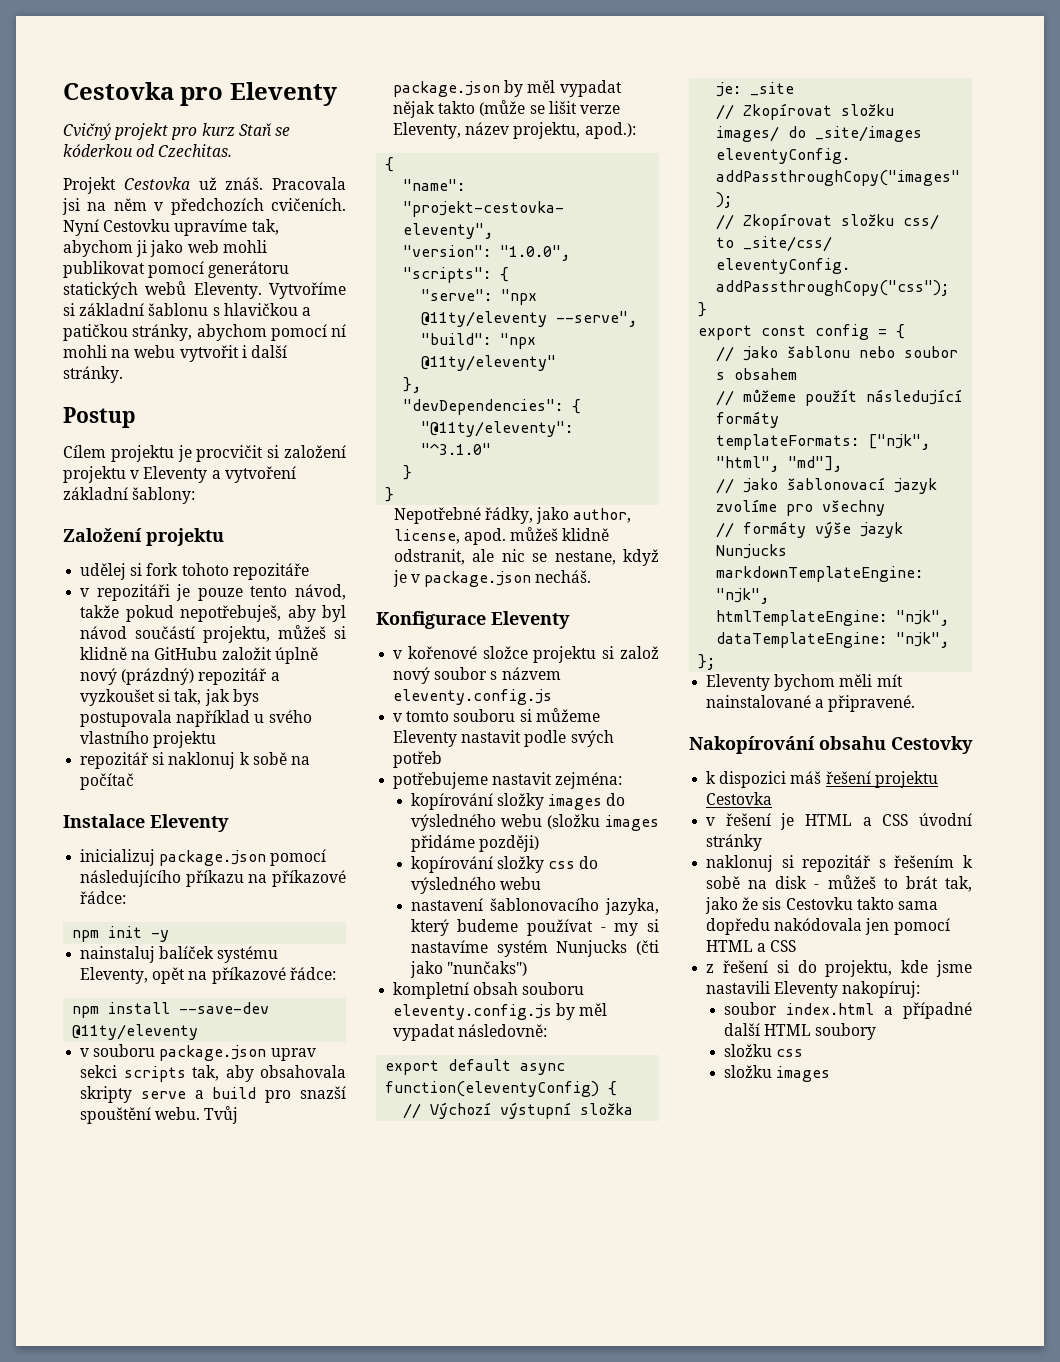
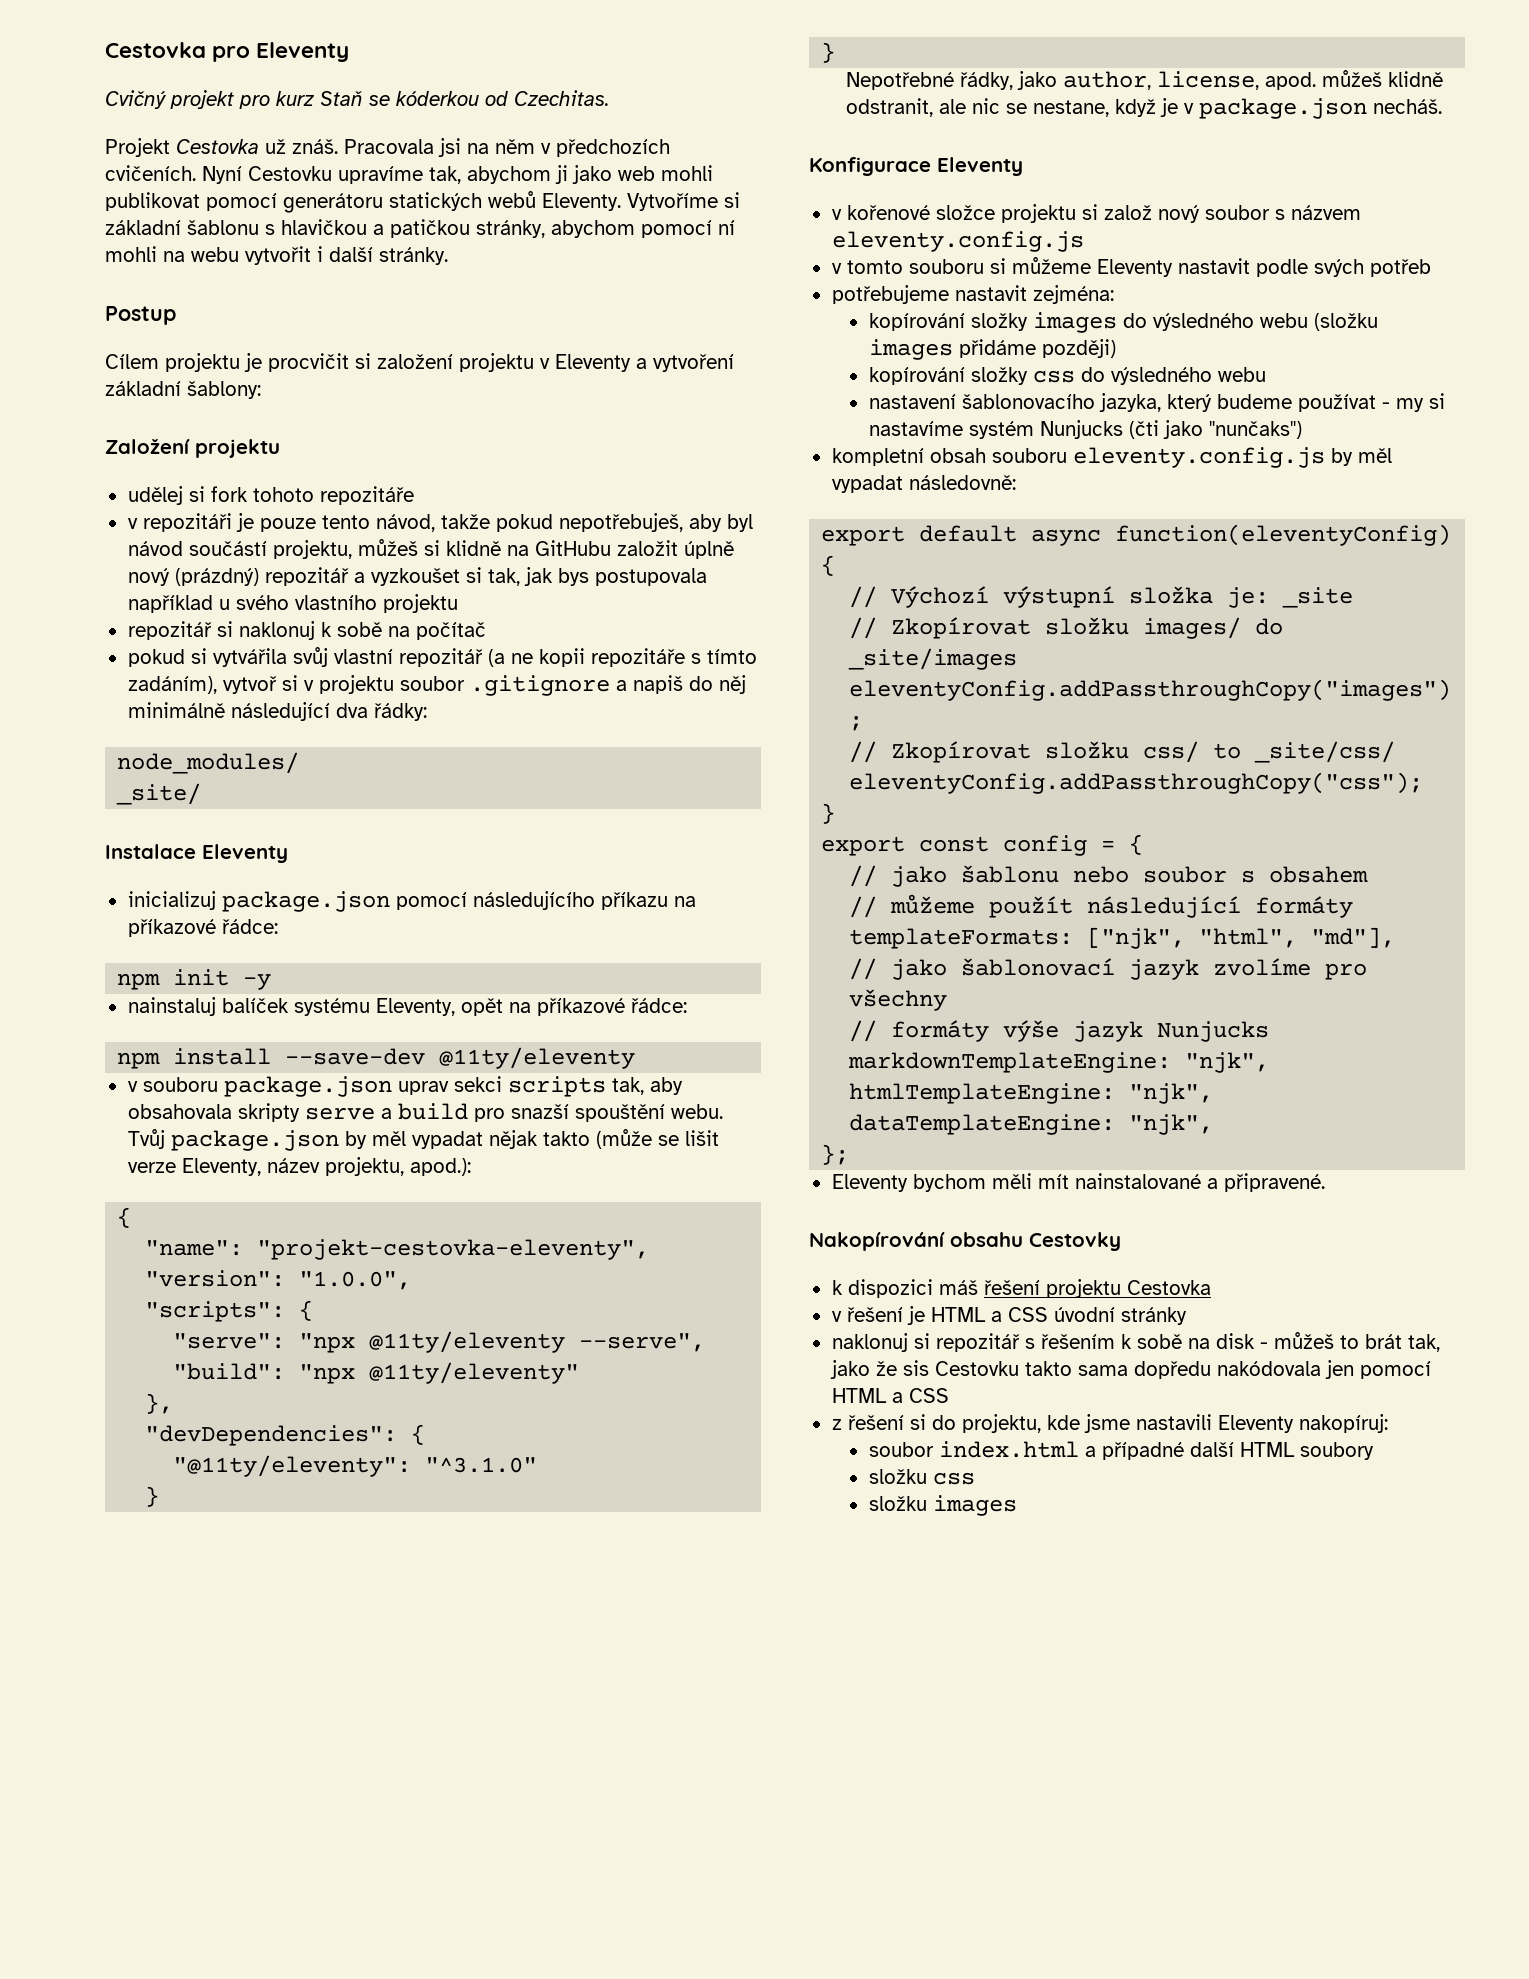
+ pokud si vytvářila svůj vlastní repozitář (a ne kopii repozitáře s tímto zadáním), vytvoř si v projektu soubor .gitignore a napiš do něj minimálně následující dva řádky:
+ node_modules/
+ _site/

